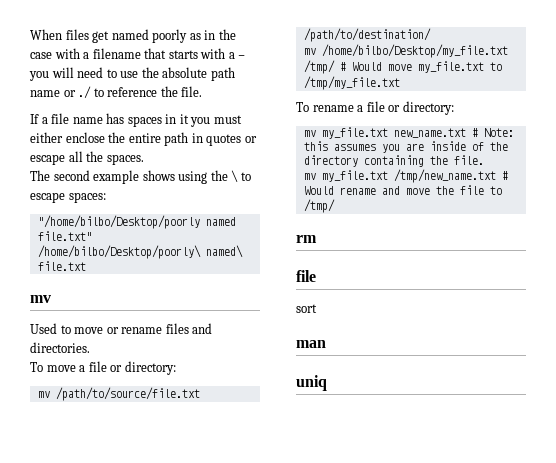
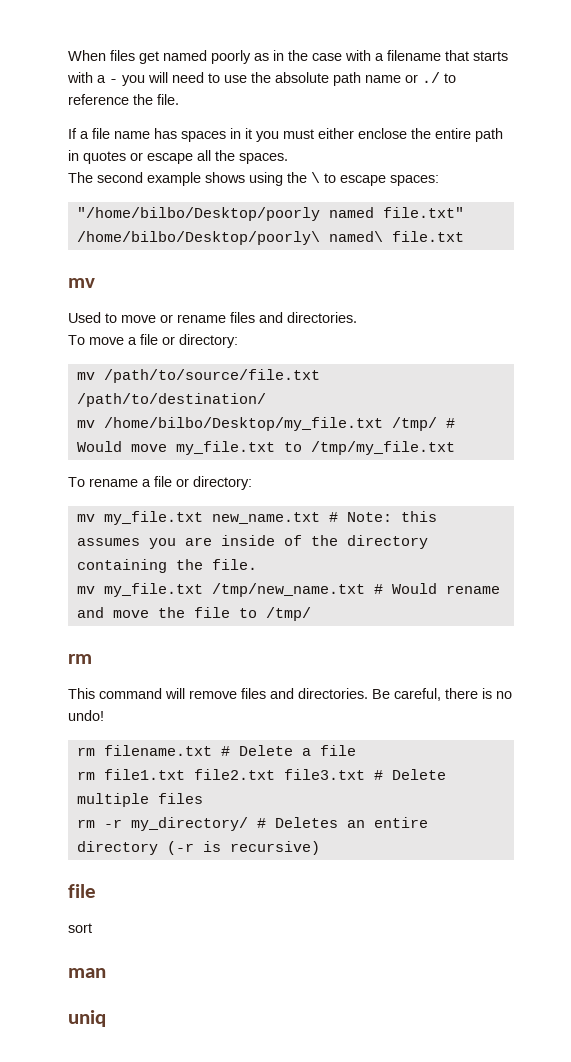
+ This command will remove files and directories. Be careful, there is no undo!
+ rm filename.txt # Delete a file
+ rm file1.txt file2.txt file3.txt # Delete multiple files
+ rm -r my_directory/ # Deletes an entire directory (-r is recursive)

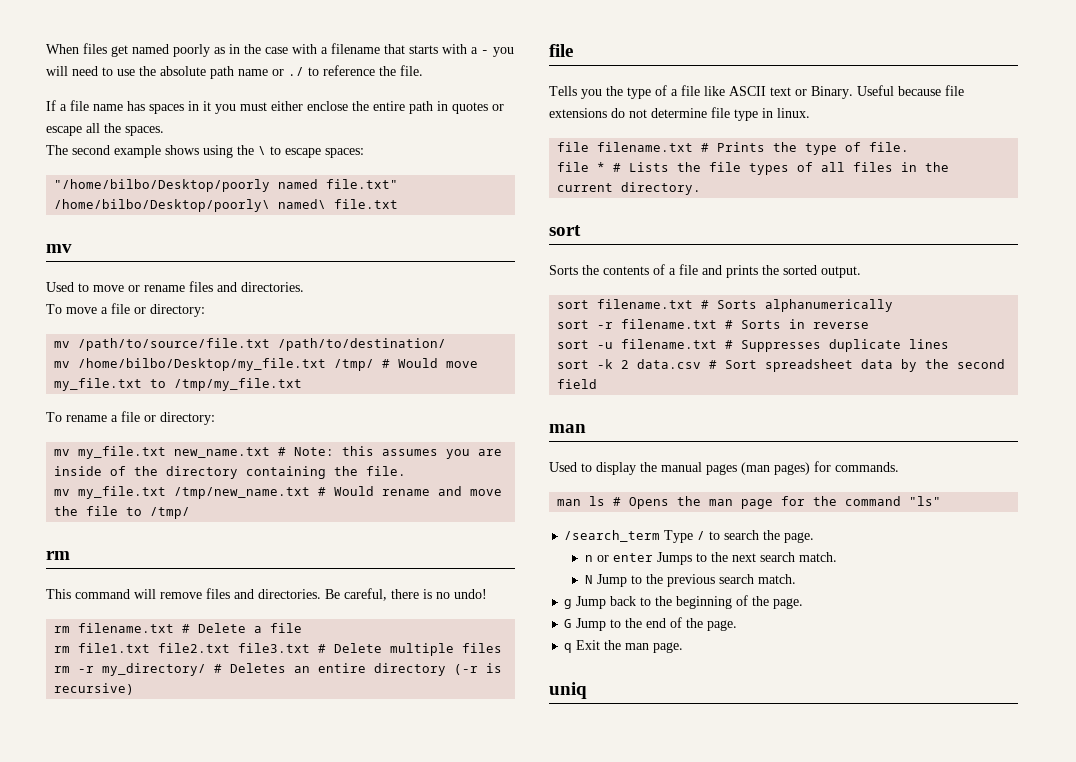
+ Tells you the type of a file like ASCII text or Binary. Useful because file extensions do not determine file type in linux.
+ file filename.txt # Prints the type of file.
+ file * # Lists the file types of all files in the current directory.
  sort
+ Sorts the contents of a file and prints the sorted output.
+ sort filename.txt # Sorts alphanumerically
+ sort -r filename.txt # Sorts in reverse
+ sort -u filename.txt # Suppresses duplicate lines
+ sort -k 2 data.csv # Sort spreadsheet data by the second field
  man
+ Used to display the manual pages (man pages) for commands.
+ man ls # Opens the man page for the command "ls"
+ /search_term Type / to search the page.
+ n or enter Jumps to the next search match.
+ N Jump to the previous search match.
+ g Jump back to the beginning of the page.
+ G Jump to the end of the page.
+ q Exit the man page.

